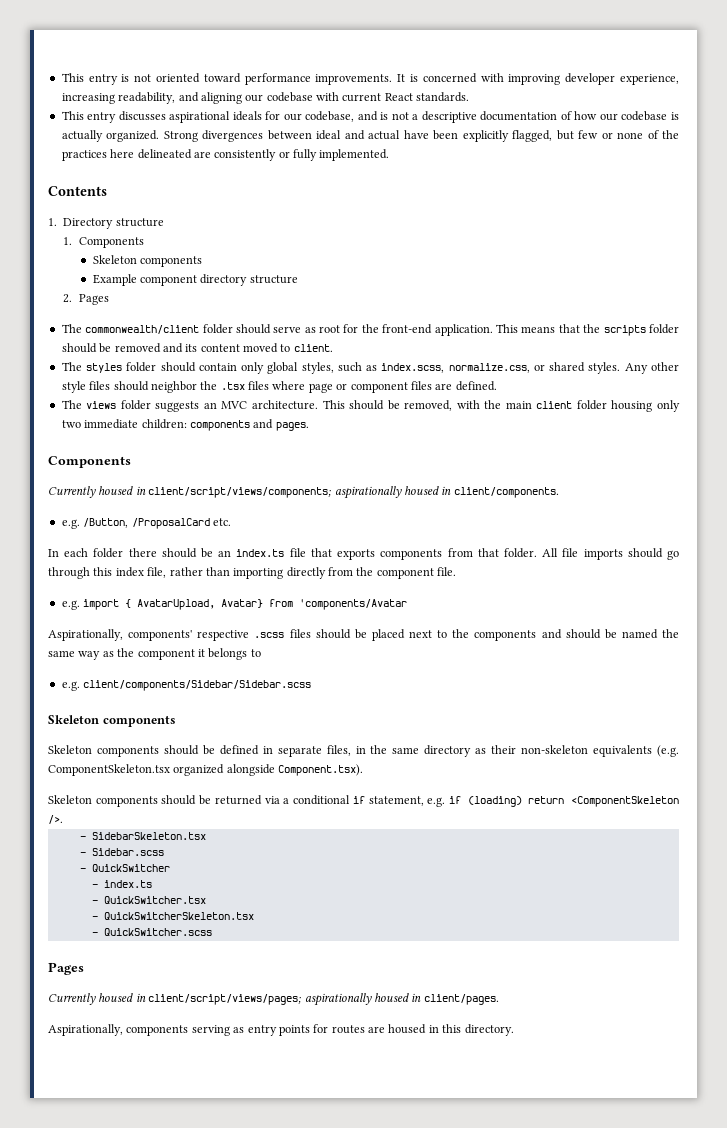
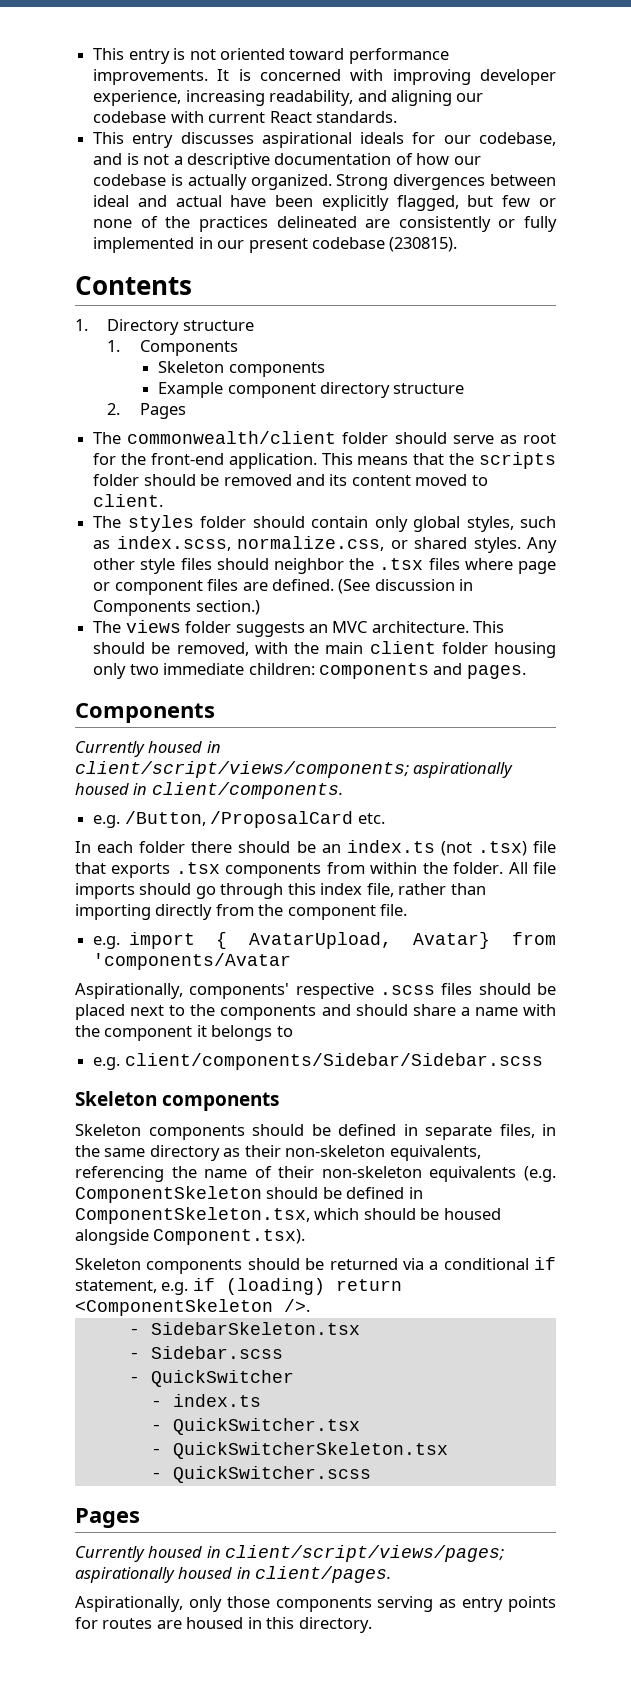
- Strong divergences between ideal and actual have been explicitly flagged, but few or none of the practices here delineated are consistently or fully implemented.
+ Strong divergences between ideal and actual have been explicitly flagged, but few or none of the practices delineated are consistently or fully implemented in our present codebase (230815).
+ (See discussion in Components section.)
- In each folder there should be an index.ts file that exports components from that folder.
+ In each folder there should be an index.ts (not .tsx) file that exports .tsx components from within the folder.
- Aspirationally, components' respective .scss files should be placed next to the components and should be named the same way as the component it belongs to
+ Aspirationally, components' respective .scss files should be placed next to the components and should share a name with the component it belongs to
- Skeleton components should be defined in separate files, in the same directory as their non-skeleton equivalents (e.g. ComponentSkeleton.tsx organized alongside Component.tsx).
+ Skeleton components should be defined in separate files, in the same directory as their non-skeleton equivalents, referencing the name of their non-skeleton equivalents (e.g. ComponentSkeleton should be defined in ComponentSkeleton.tsx, which should be housed alongside Component.tsx).
- Aspirationally, components serving as entry points for routes are housed in this directory.
+ Aspirationally, only those components serving as entry points for routes are housed in this directory.

